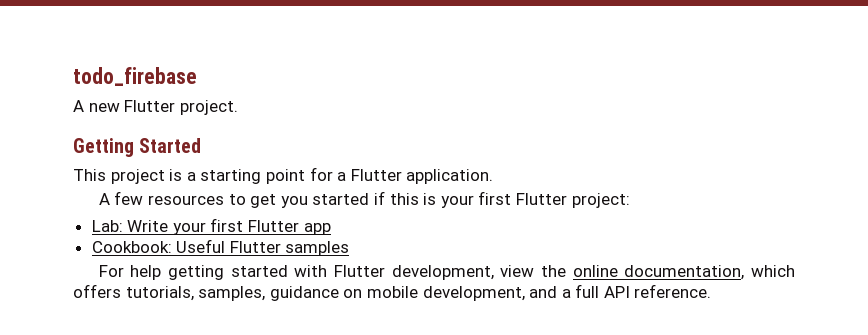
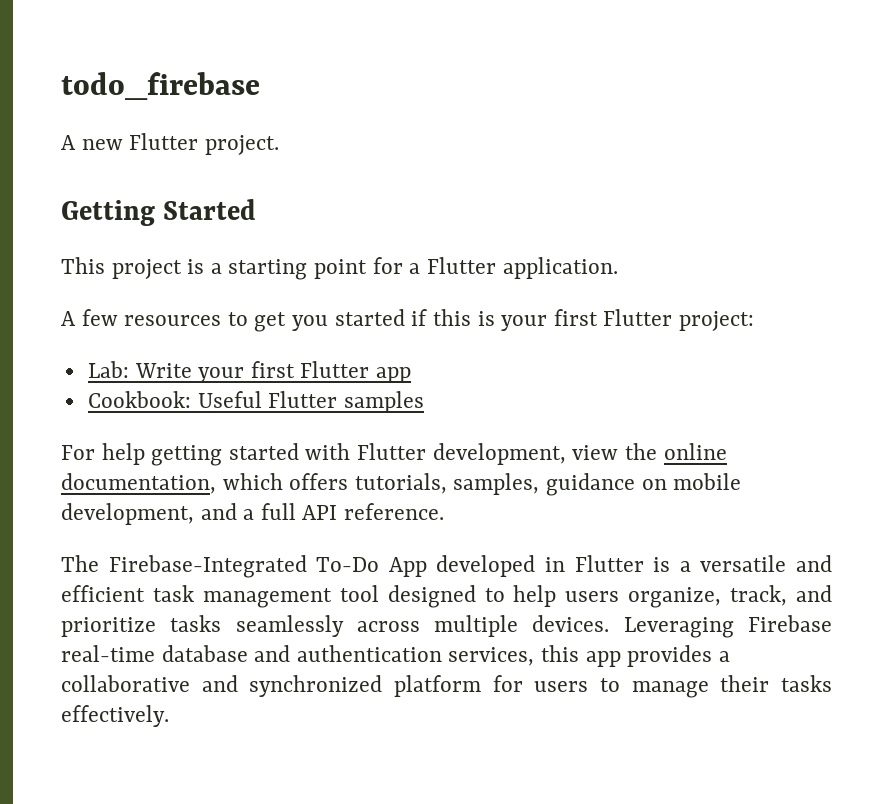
+ The Firebase-Integrated To-Do App developed in Flutter is a versatile and efficient task management tool designed to help users organize, track, and prioritize tasks seamlessly across multiple devices. Leveraging Firebase real-time database and authentication services, this app provides a collaborative and synchronized platform for users to manage their tasks effectively.

